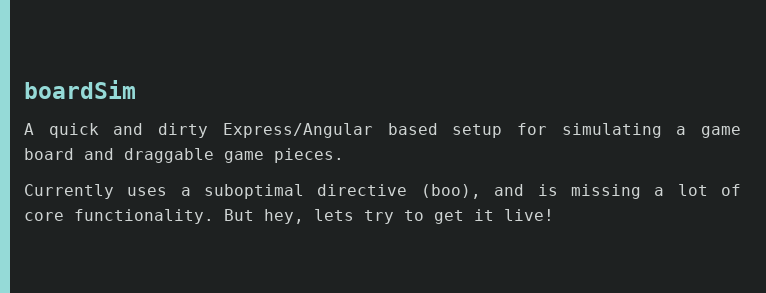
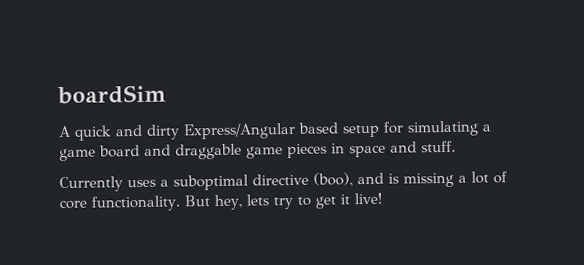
- A quick and dirty Express/Angular based setup for simulating a game board and draggable game pieces.
+ A quick and dirty Express/Angular based setup for simulating a game board and draggable game pieces in space and stuff.

